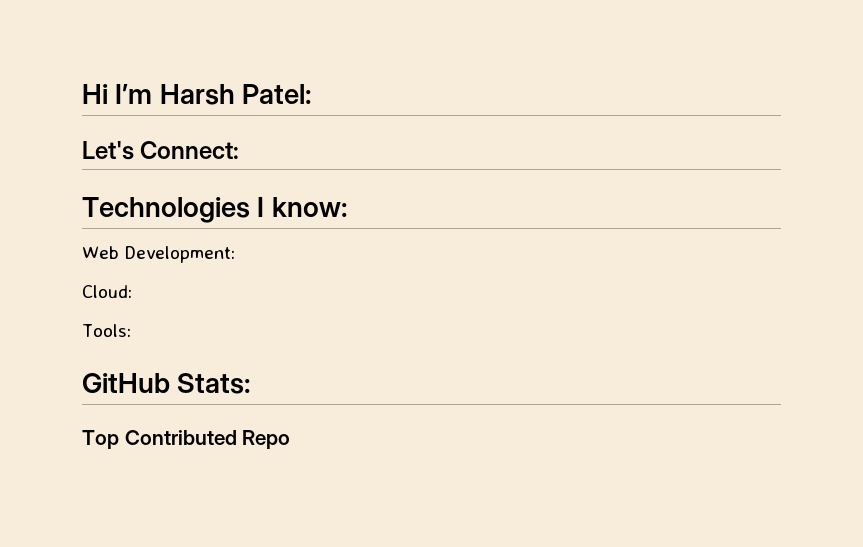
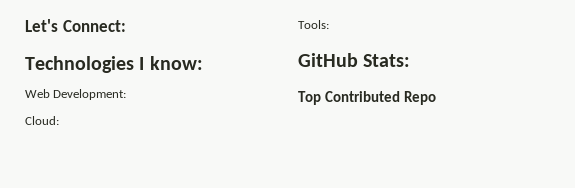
- Hi I’m Harsh Patel:

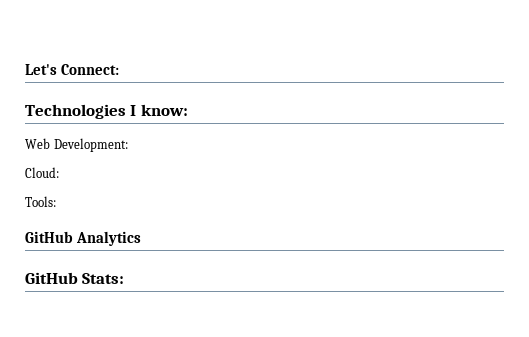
+ GitHub Analytics
- Top Contributed Repo

